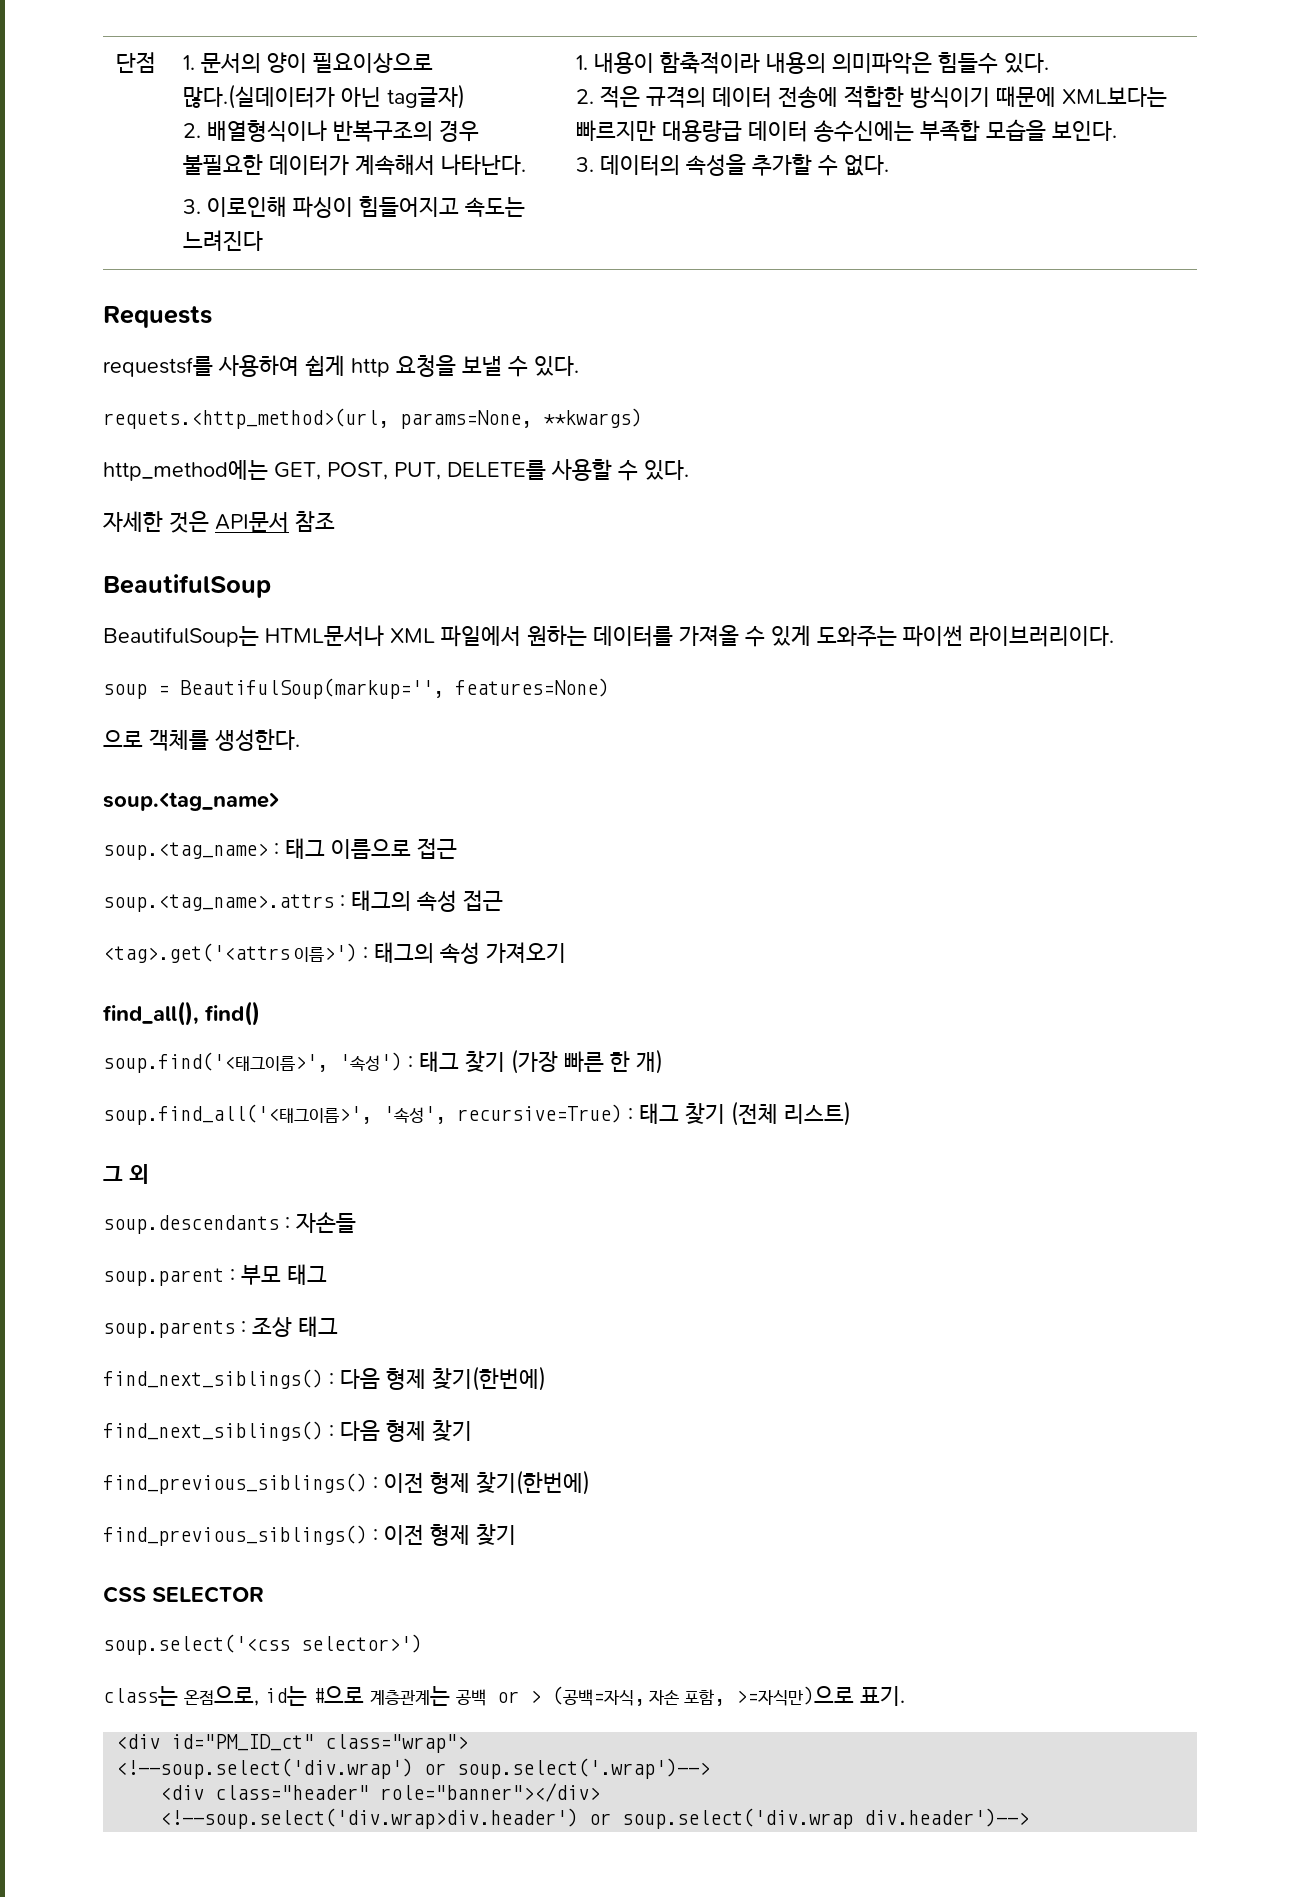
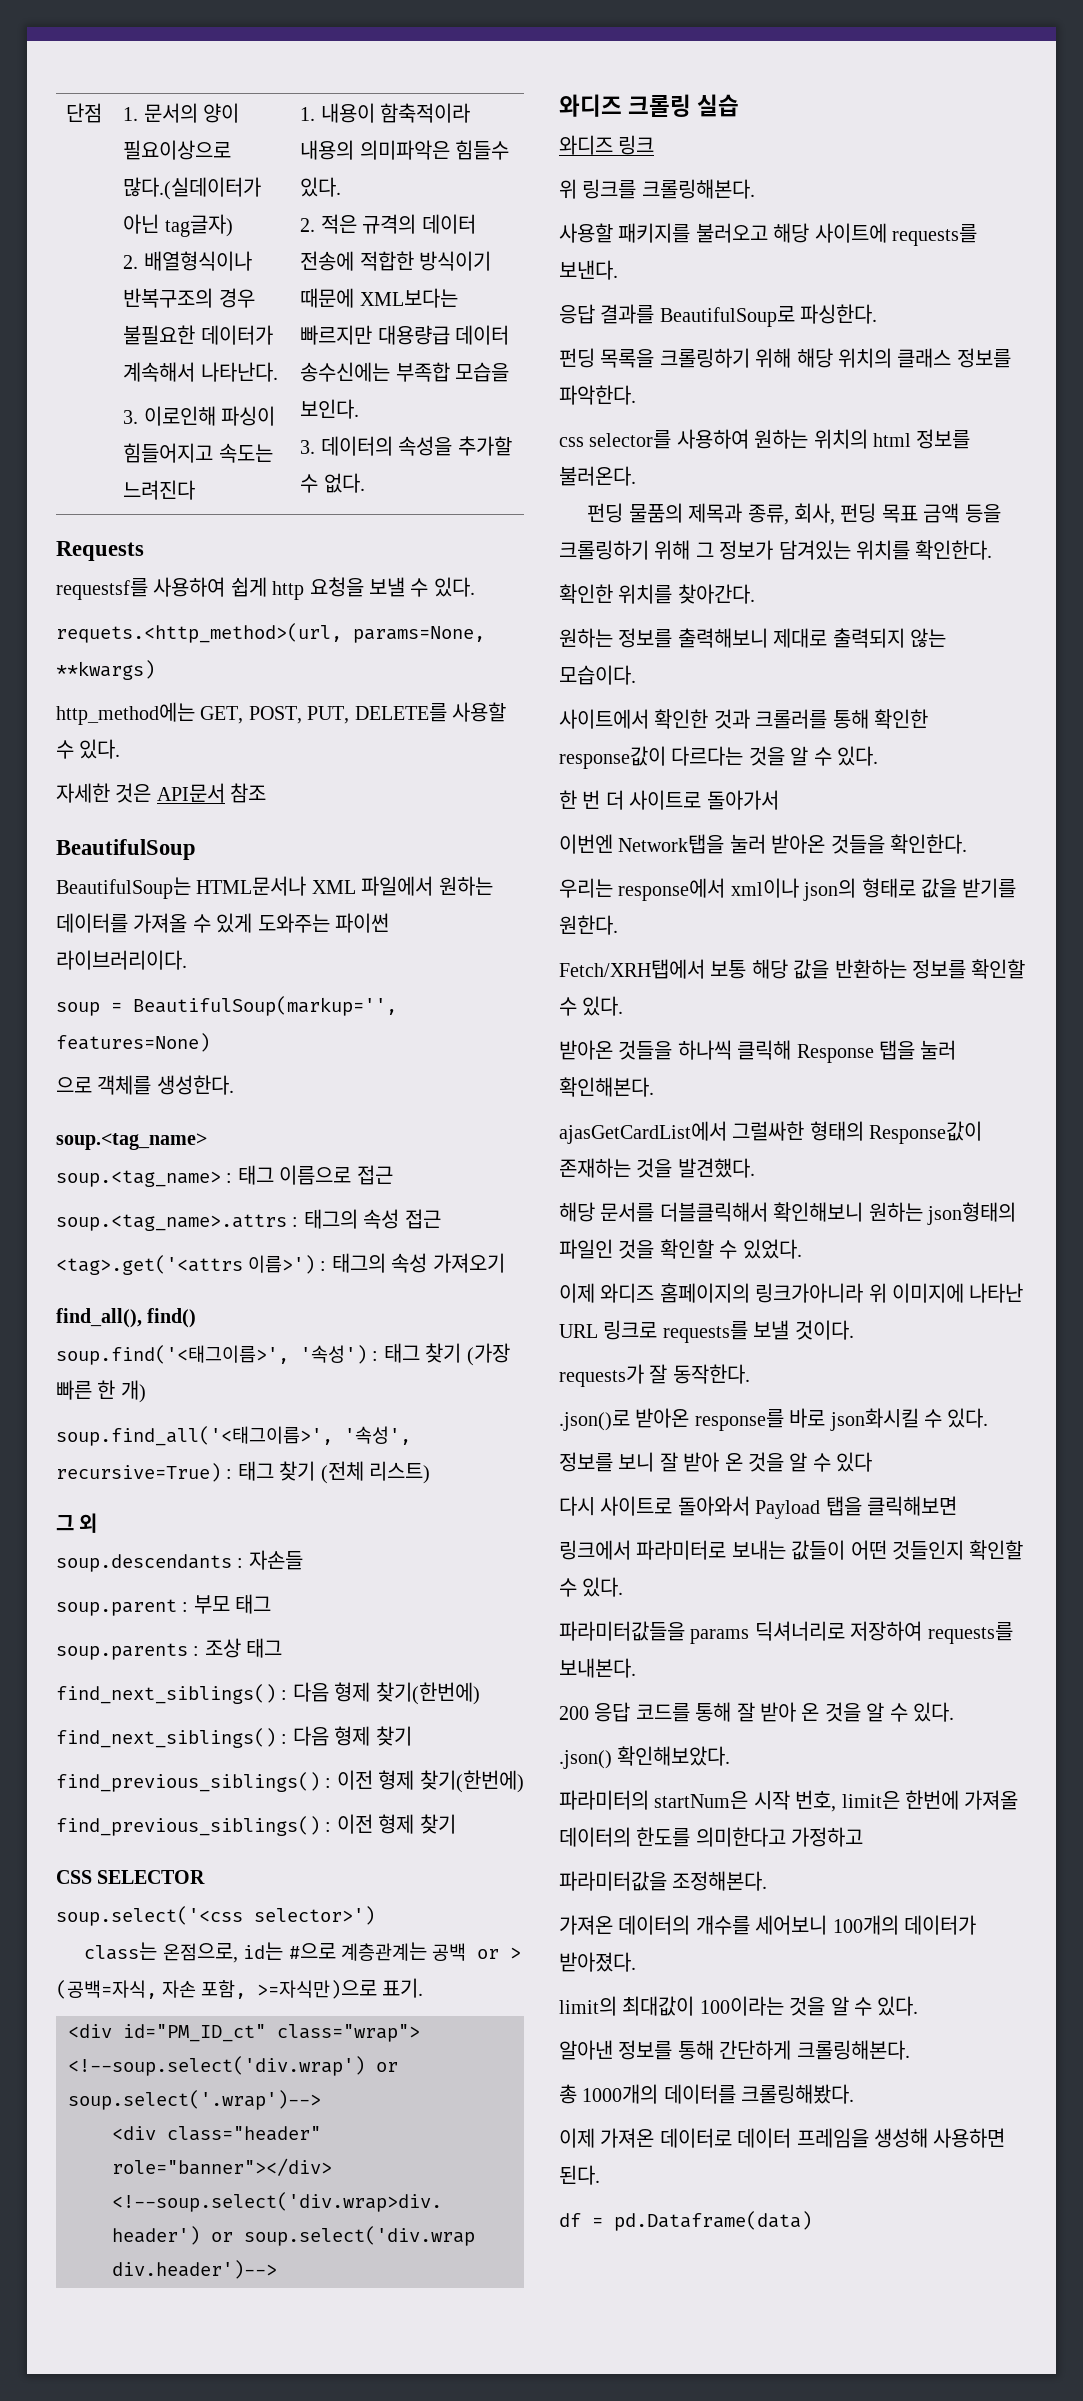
+ 와디즈 크롤링 실습
+ 와디즈 링크
+ 위 링크를 크롤링해본다.
+ 사용할 패키지를 불러오고 해당 사이트에 requests를 보낸다.
+ 응답 결과를 BeautifulSoup로 파싱한다.
+ 펀딩 목록을 크롤링하기 위해 해당 위치의 클래스 정보를 파악한다.
+ css selector를 사용하여 원하는 위치의 html 정보를 불러온다.
+ 펀딩 물품의 제목과 종류, 회사, 펀딩 목표 금액 등을 크롤링하기 위해 그 정보가 담겨있는 위치를 확인한다.
+ 확인한 위치를 찾아간다.
+ 원하는 정보를 출력해보니 제대로 출력되지 않는 모습이다.
+ 사이트에서 확인한 것과 크롤러를 통해 확인한 response값이 다르다는 것을 알 수 있다.
+ 한 번 더 사이트로 돌아가서
+ 이번엔 Network탭을 눌러 받아온 것들을 확인한다.
+ 우리는 response에서 xml이나 json의 형태로 값을 받기를 원한다.
+ Fetch/XRH탭에서 보통 해당 값을 반환하는 정보를 확인할 수 있다.
+ 받아온 것들을 하나씩 클릭해 Response 탭을 눌러 확인해본다.
+ ajasGetCardList에서 그럴싸한 형태의 Response값이 존재하는 것을 발견했다.
+ 해당 문서를 더블클릭해서 확인해보니 원하는 json형태의 파일인 것을 확인할 수 있었다.
+ 이제 와디즈 홈페이지의 링크가아니라 위 이미지에 나타난 URL 링크로 requests를 보낼 것이다.
+ requests가 잘 동작한다.
+ .json()로 받아온 response를 바로 json화시킬 수 있다.
+ 정보를 보니 잘 받아 온 것을 알 수 있다
+ 다시 사이트로 돌아와서 Payload 탭을 클릭해보면
+ 링크에서 파라미터로 보내는 값들이 어떤 것들인지 확인할 수 있다.
+ 파라미터값들을 params 딕셔너리로 저장하여 requests를 보내본다.
+ 200 응답 코드를 통해 잘 받아 온 것을 알 수 있다.
+ .json() 확인해보았다.
+ 파라미터의 startNum은 시작 번호, limit은 한번에 가져올 데이터의 한도를 의미한다고 가정하고
+ 파라미터값을 조정해본다.
+ 가져온 데이터의 개수를 세어보니 100개의 데이터가 받아졌다.
+ limit의 최대값이 100이라는 것을 알 수 있다.
+ 알아낸 정보를 통해 간단하게 크롤링해본다.
+ 총 1000개의 데이터를 크롤링해봤다.
+ 이제 가져온 데이터로 데이터 프레임을 생성해 사용하면 된다.
+ df = pd.Dataframe(data)

